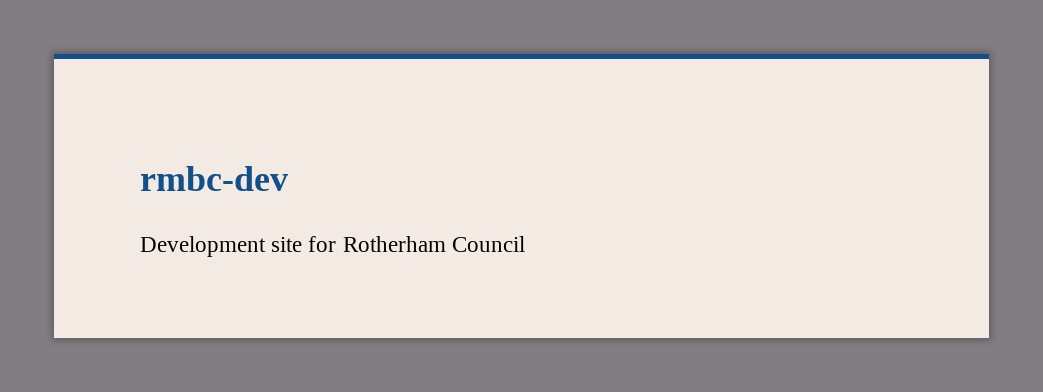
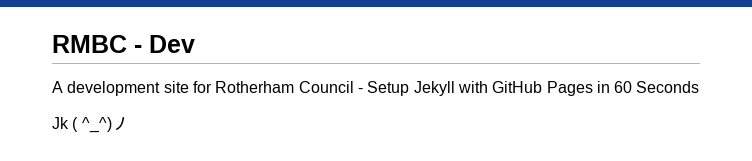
- rmbc-dev
- Development site for Rotherham Council
+ RMBC - Dev
+ A development site for Rotherham Council - Setup Jekyll with GitHub Pages in 60 Seconds
+ Jk ( ^_^)ノ

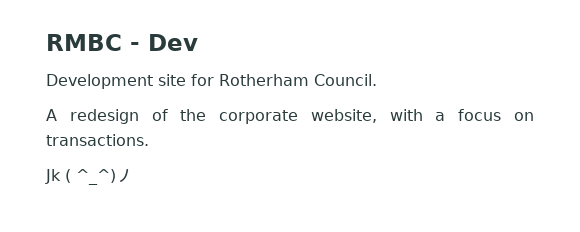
- A development site for Rotherham Council - Setup Jekyll with GitHub Pages in 60 Seconds
+ Development site for Rotherham Council.
+ A redesign of the corporate website, with a focus on transactions.

